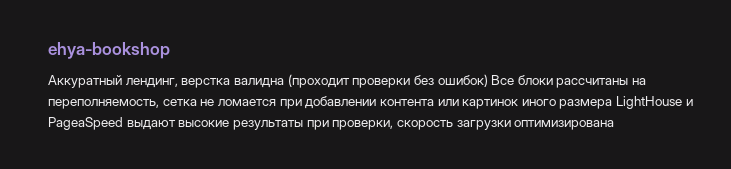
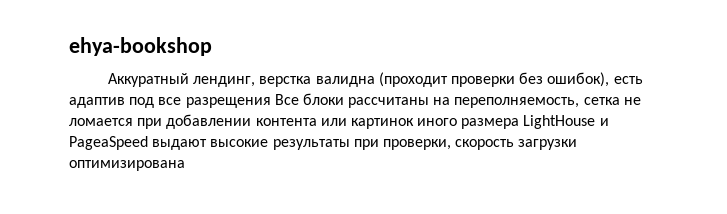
- Аккуратный лендинг, верстка валидна (проходит проверки без ошибок) Все блоки рассчитаны на переполняемость, сетка не ломается при добавлении контента или картинок иного размера LightHouse и PageaSpeed выдают высокие результаты при проверки, скорость загрузки оптимизирована
+ Аккуратный лендинг, верстка валидна (проходит проверки без ошибок), есть адаптив под все разрещения Все блоки рассчитаны на переполняемость, сетка не ломается при добавлении контента или картинок иного размера LightHouse и PageaSpeed выдают высокие результаты при проверки, скорость загрузки оптимизирована

